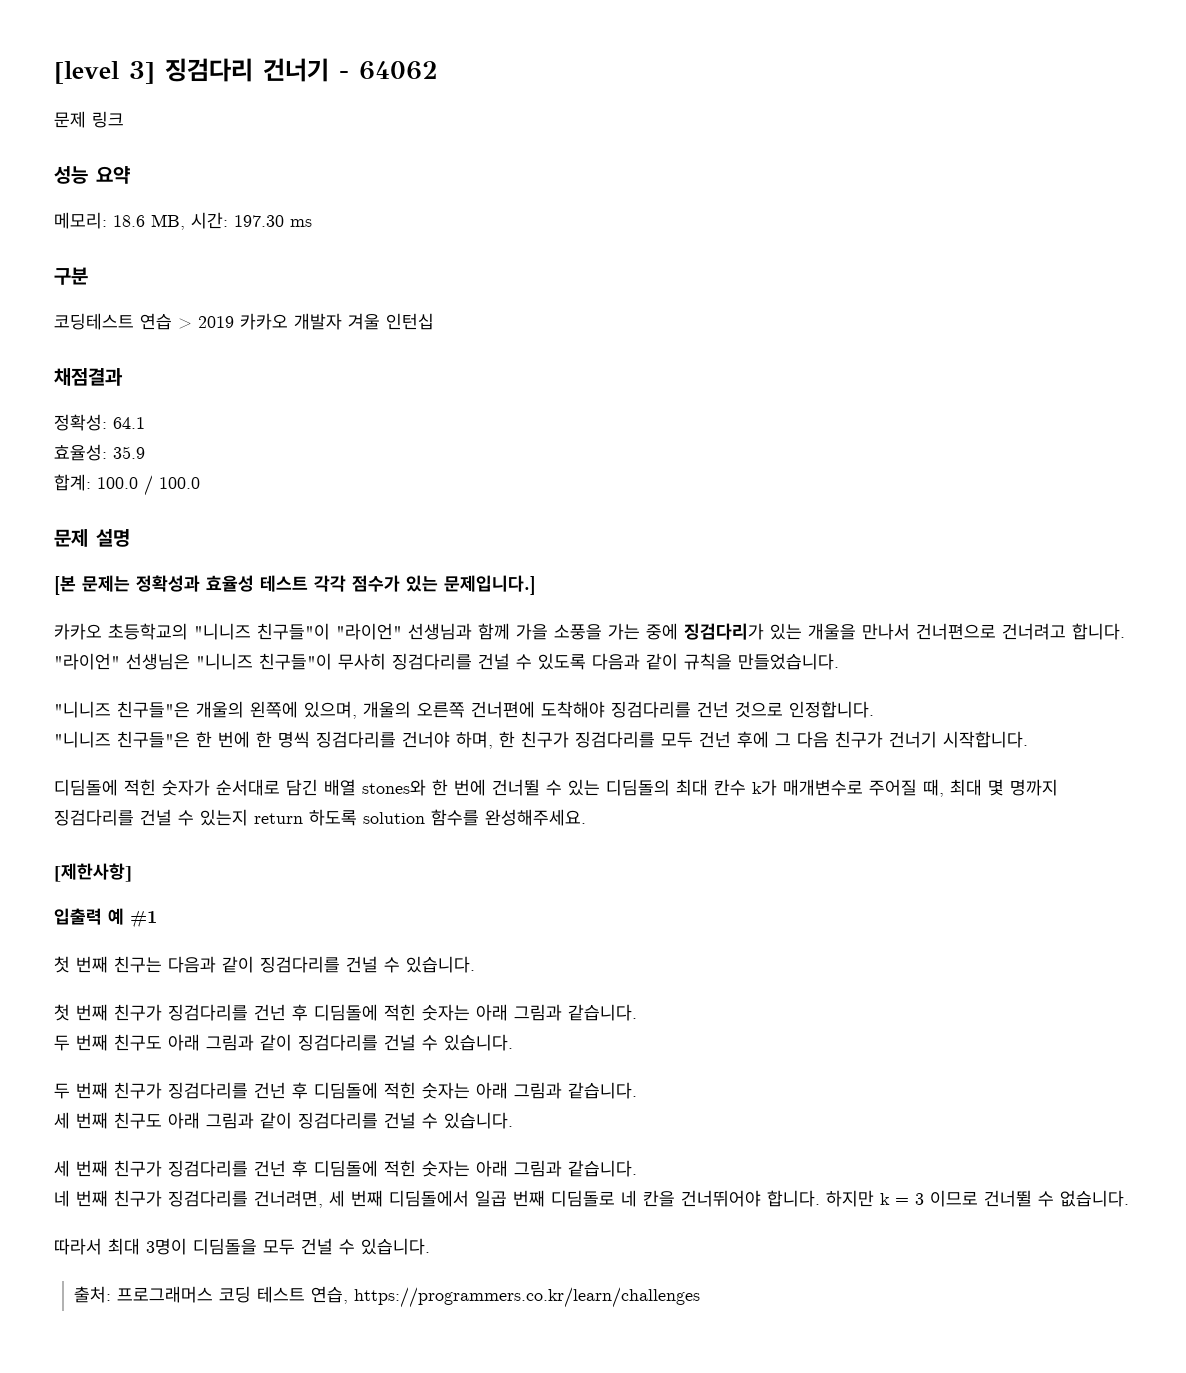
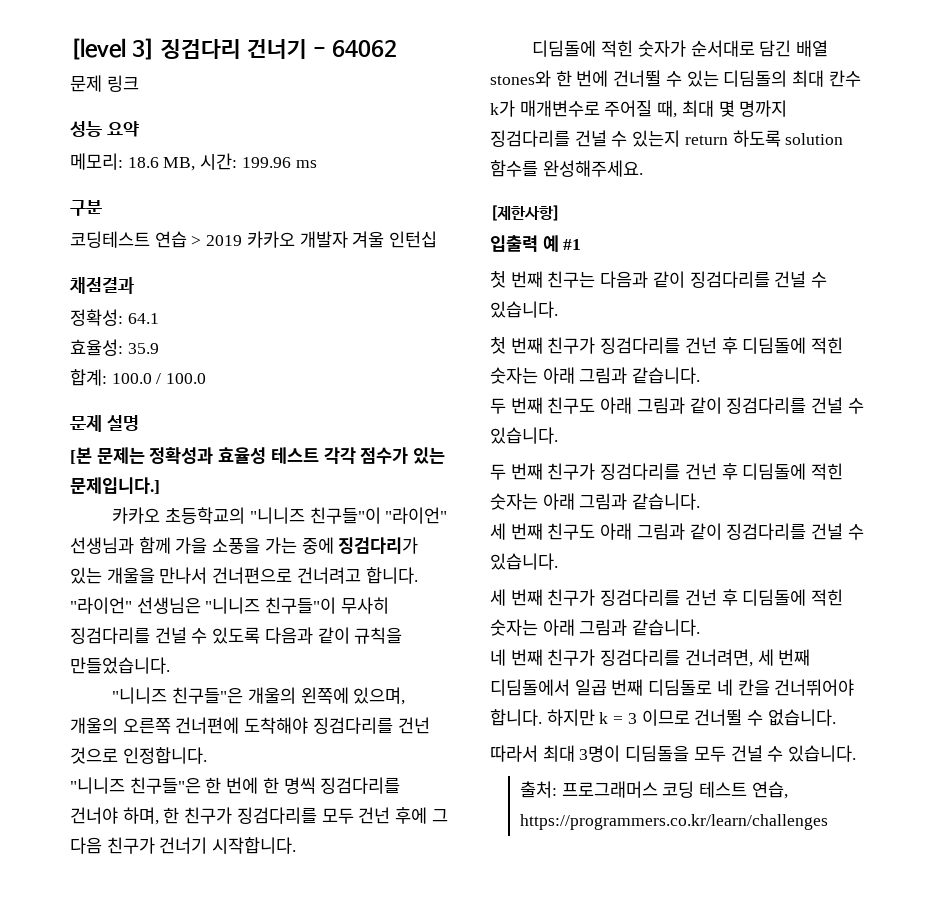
- 메모리: 18.6 MB, 시간: 197.30 ms
+ 메모리: 18.6 MB, 시간: 199.96 ms

